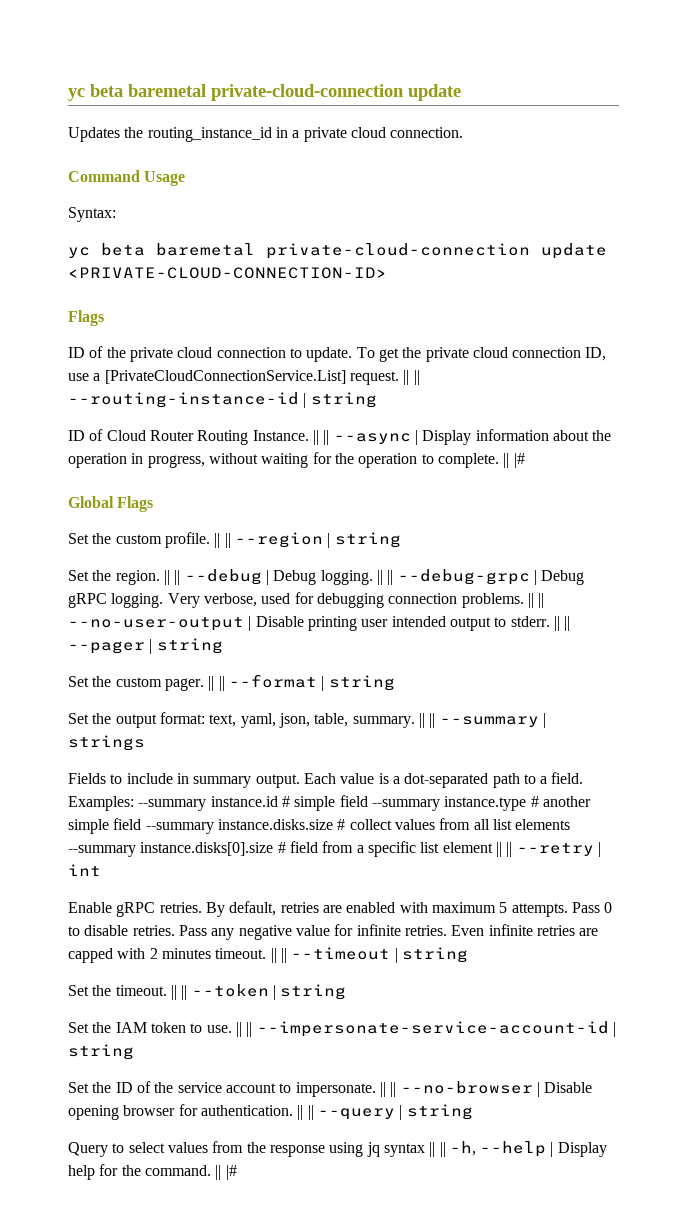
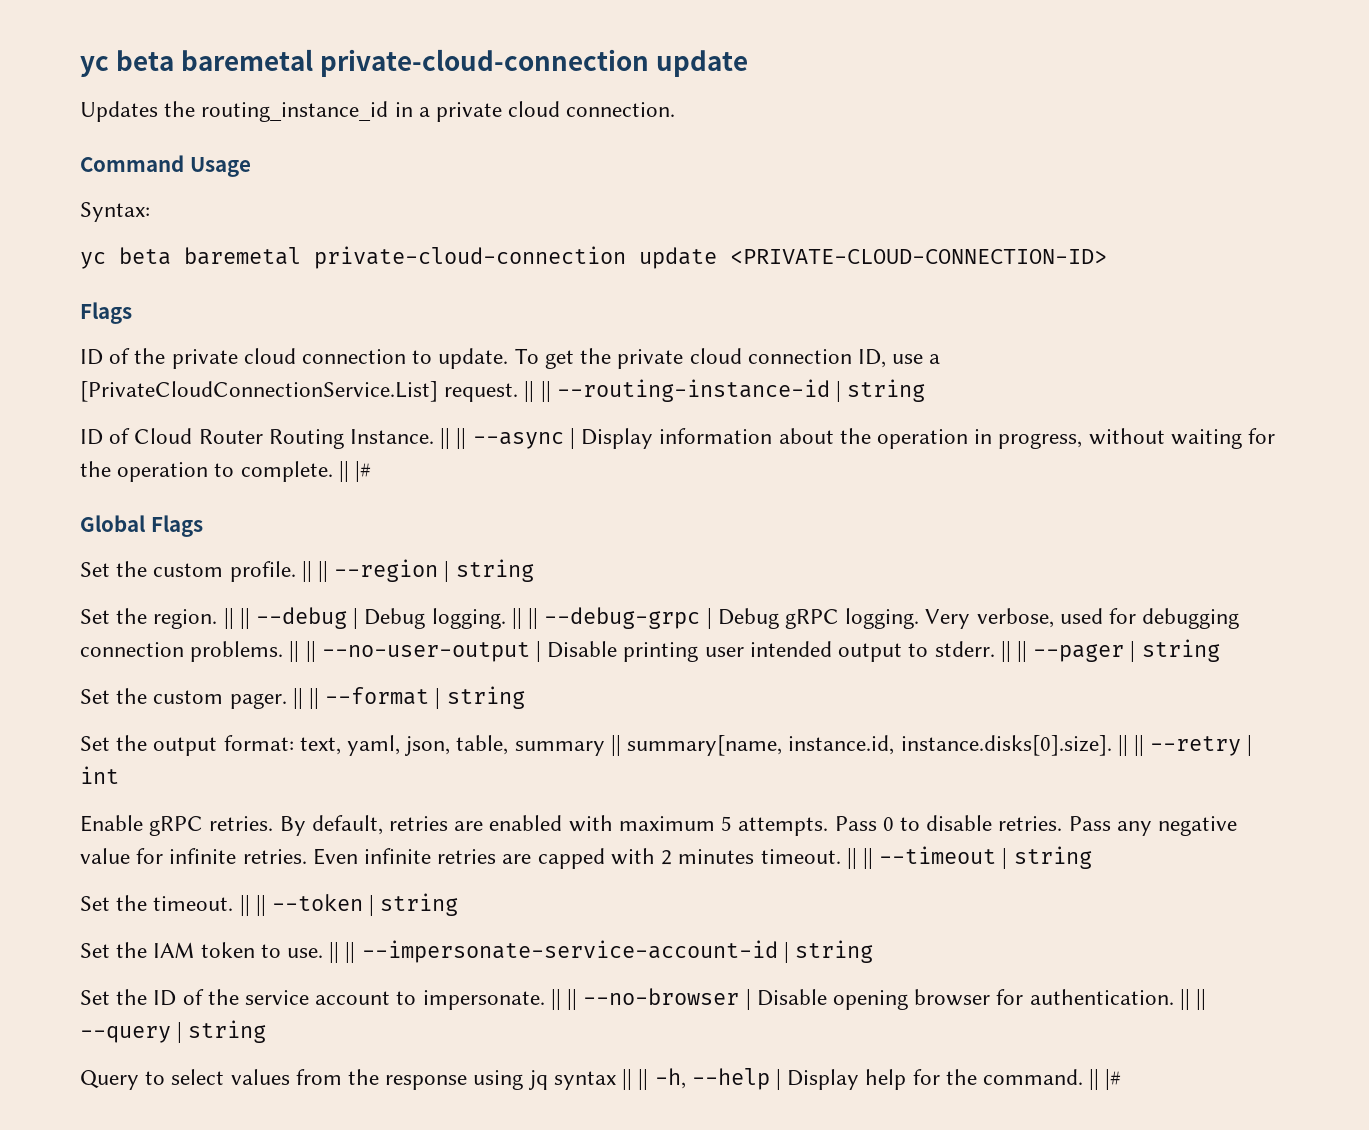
- Set the output format: text, yaml, json, table, summary. || || --summary | strings
- Fields to include in summary output. Each value is a dot-separated path to a field. Examples: --summary instance.id # simple field --summary instance.type # another simple field --summary instance.disks.size # collect values from all list elements --summary instance.disks[0].size # field from a specific list element || || --retry | int
+ Set the output format: text, yaml, json, table, summary || summary[name, instance.id, instance.disks[0].size]. || || --retry | int

